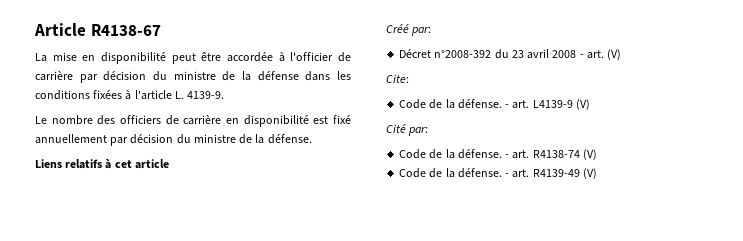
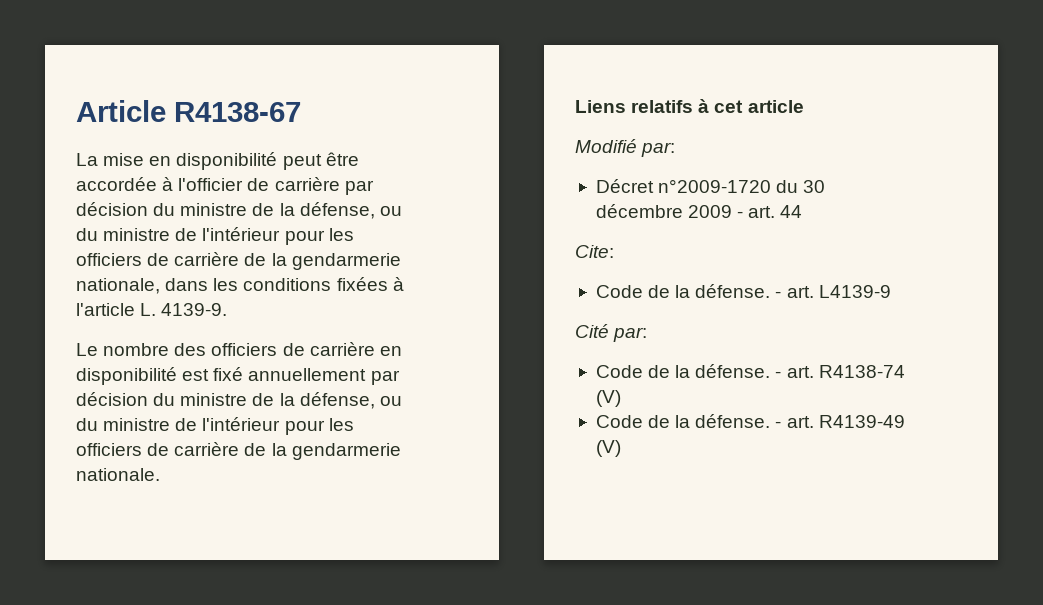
- La mise en disponibilité peut être accordée à l'officier de carrière par décision du ministre de la défense dans les conditions fixées à l'article L. 4139-9.
+ La mise en disponibilité peut être accordée à l'officier de carrière par décision du ministre de la défense, ou du ministre de l'intérieur pour les officiers de carrière de la gendarmerie nationale, dans les conditions fixées à l'article L. 4139-9.
- Le nombre des officiers de carrière en disponibilité est fixé annuellement par décision du ministre de la défense.
+ Le nombre des officiers de carrière en disponibilité est fixé annuellement par décision du ministre de la défense, ou du ministre de l'intérieur pour les officiers de carrière de la gendarmerie nationale.
- Créé par:
+ Modifié par:
- Décret n°2008-392 du 23 avril 2008 - art. (V)
+ Décret n°2009-1720 du 30 décembre 2009 - art. 44
- - art. L4139-9 (V)
+ - art. L4139-9

